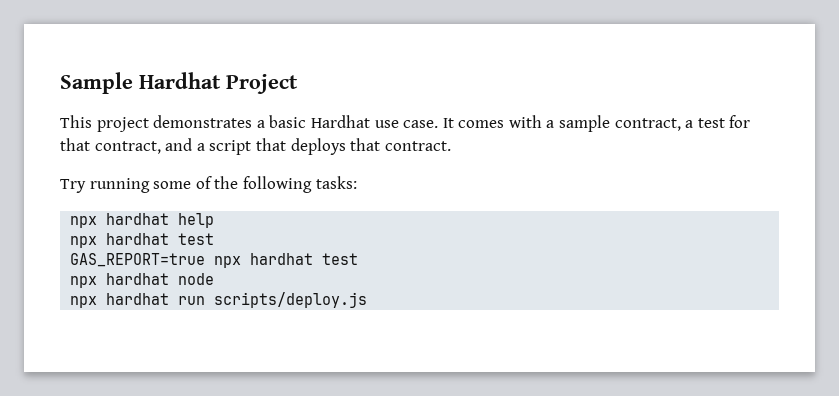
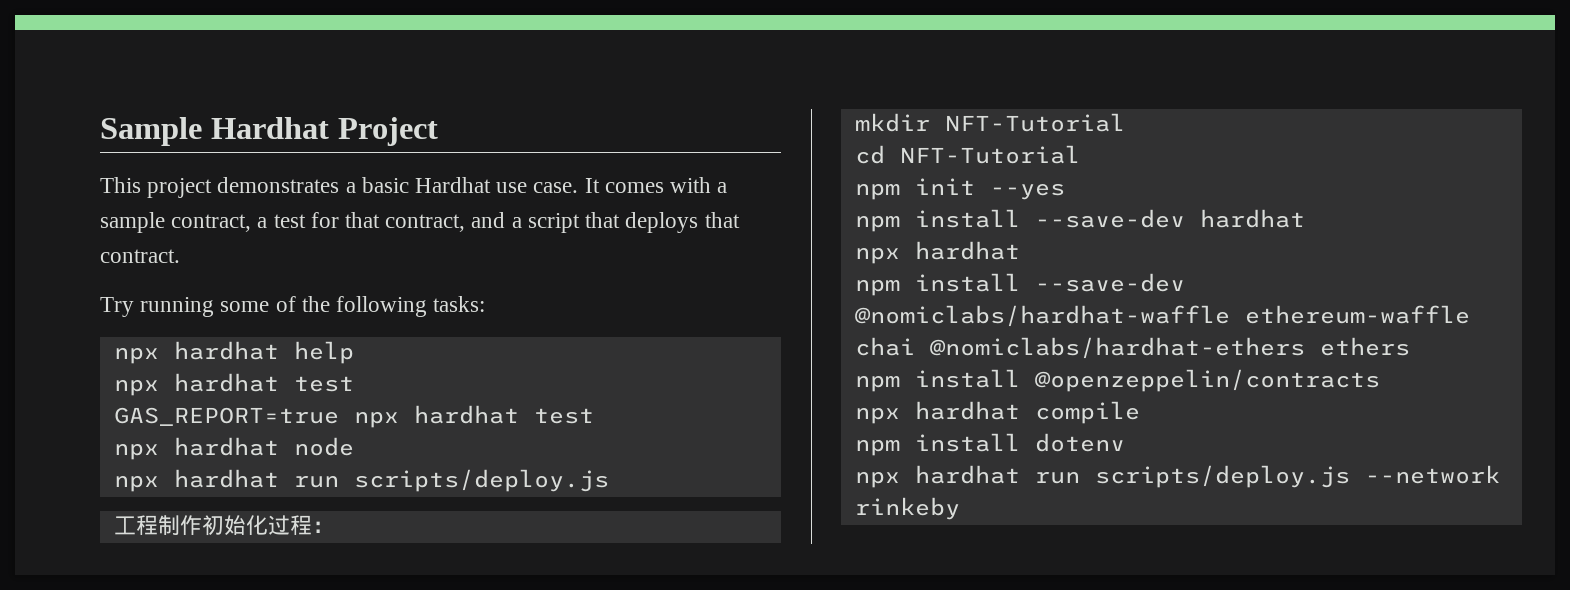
+ 工程制作初始化过程：
+ mkdir NFT-Tutorial
+ cd NFT-Tutorial
+ npm init --yes
+ npm install --save-dev hardhat
+ npx hardhat
+ npm install --save-dev @nomiclabs/hardhat-waffle ethereum-waffle chai @nomiclabs/hardhat-ethers ethers
+ npm install @openzeppelin/contracts
+ npx hardhat compile
+ npm install dotenv
+ npx hardhat run scripts/deploy.js --network rinkeby

